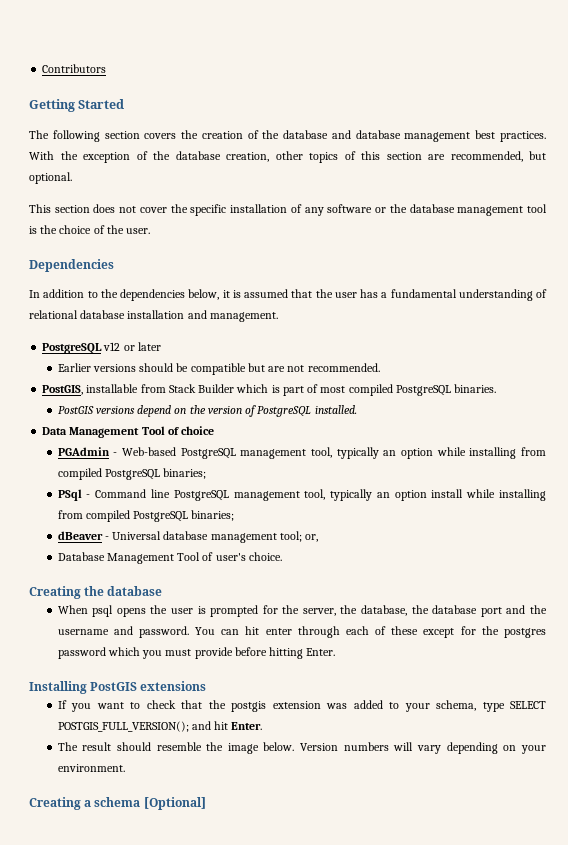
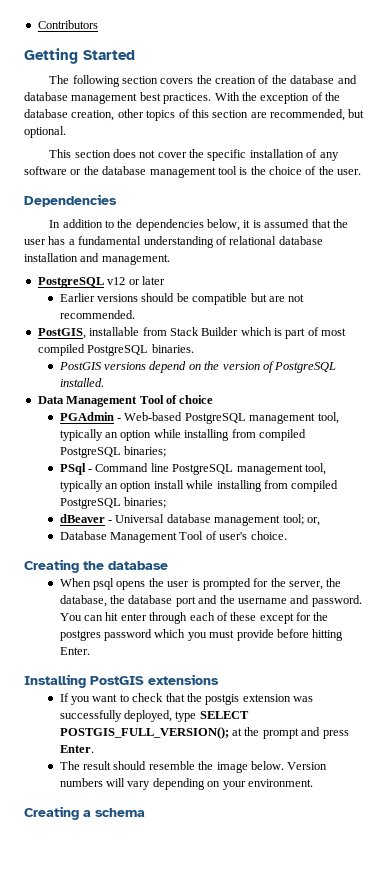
- If you want to check that the postgis extension was added to your schema, type SELECT POSTGIS_FULL_VERSION(); and hit Enter.
+ If you want to check that the postgis extension was successfully deployed, type SELECT POSTGIS_FULL_VERSION(); at the prompt and press Enter.
- Creating a schema [Optional]
+ Creating a schema

